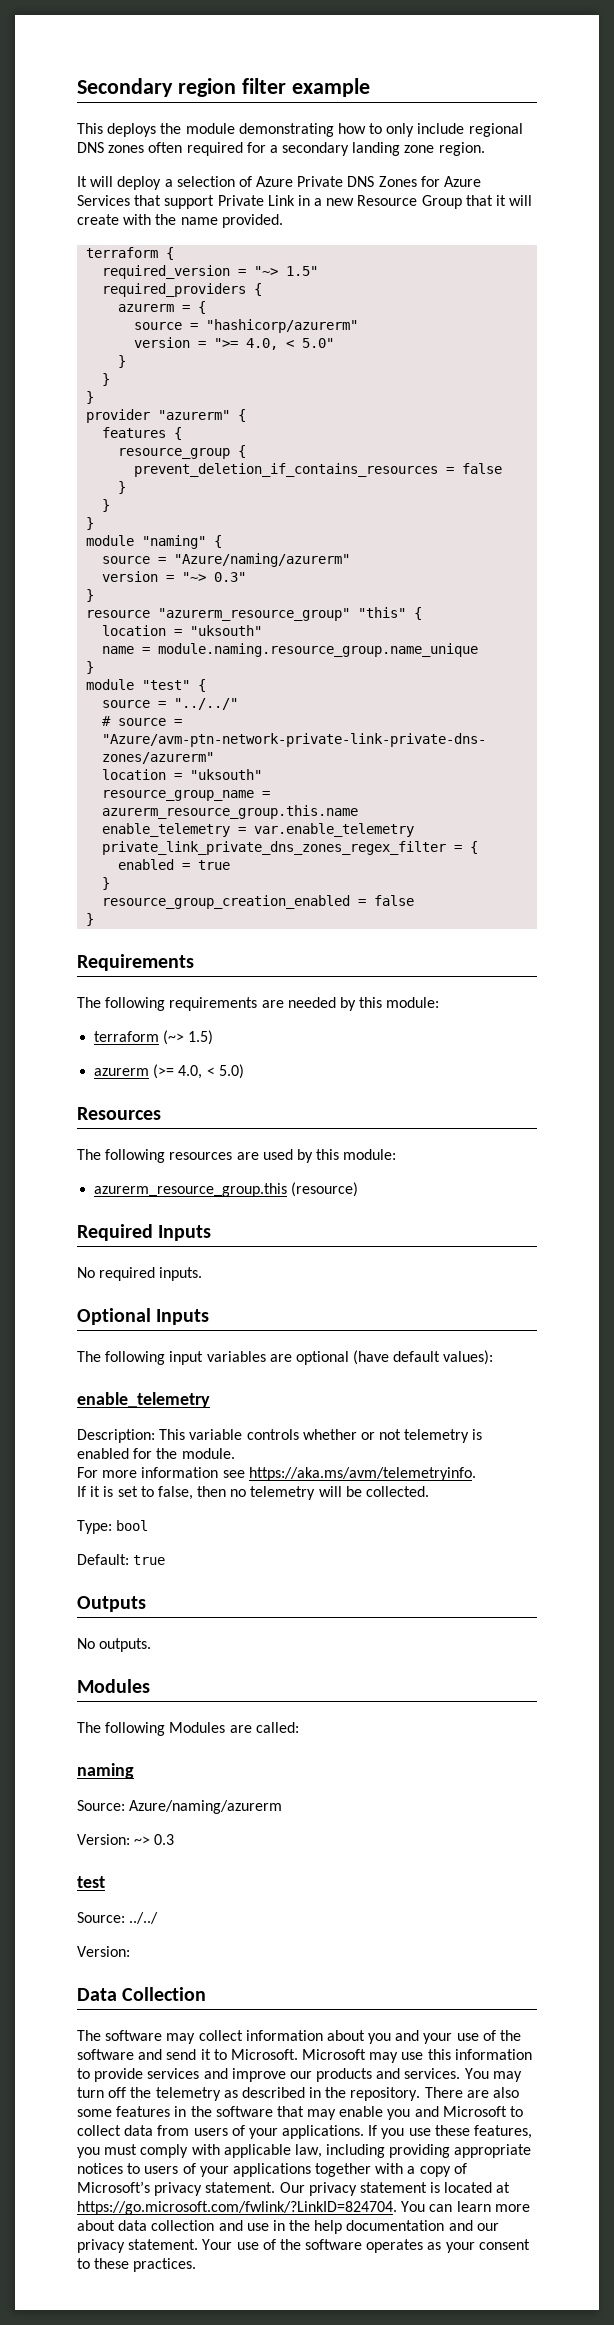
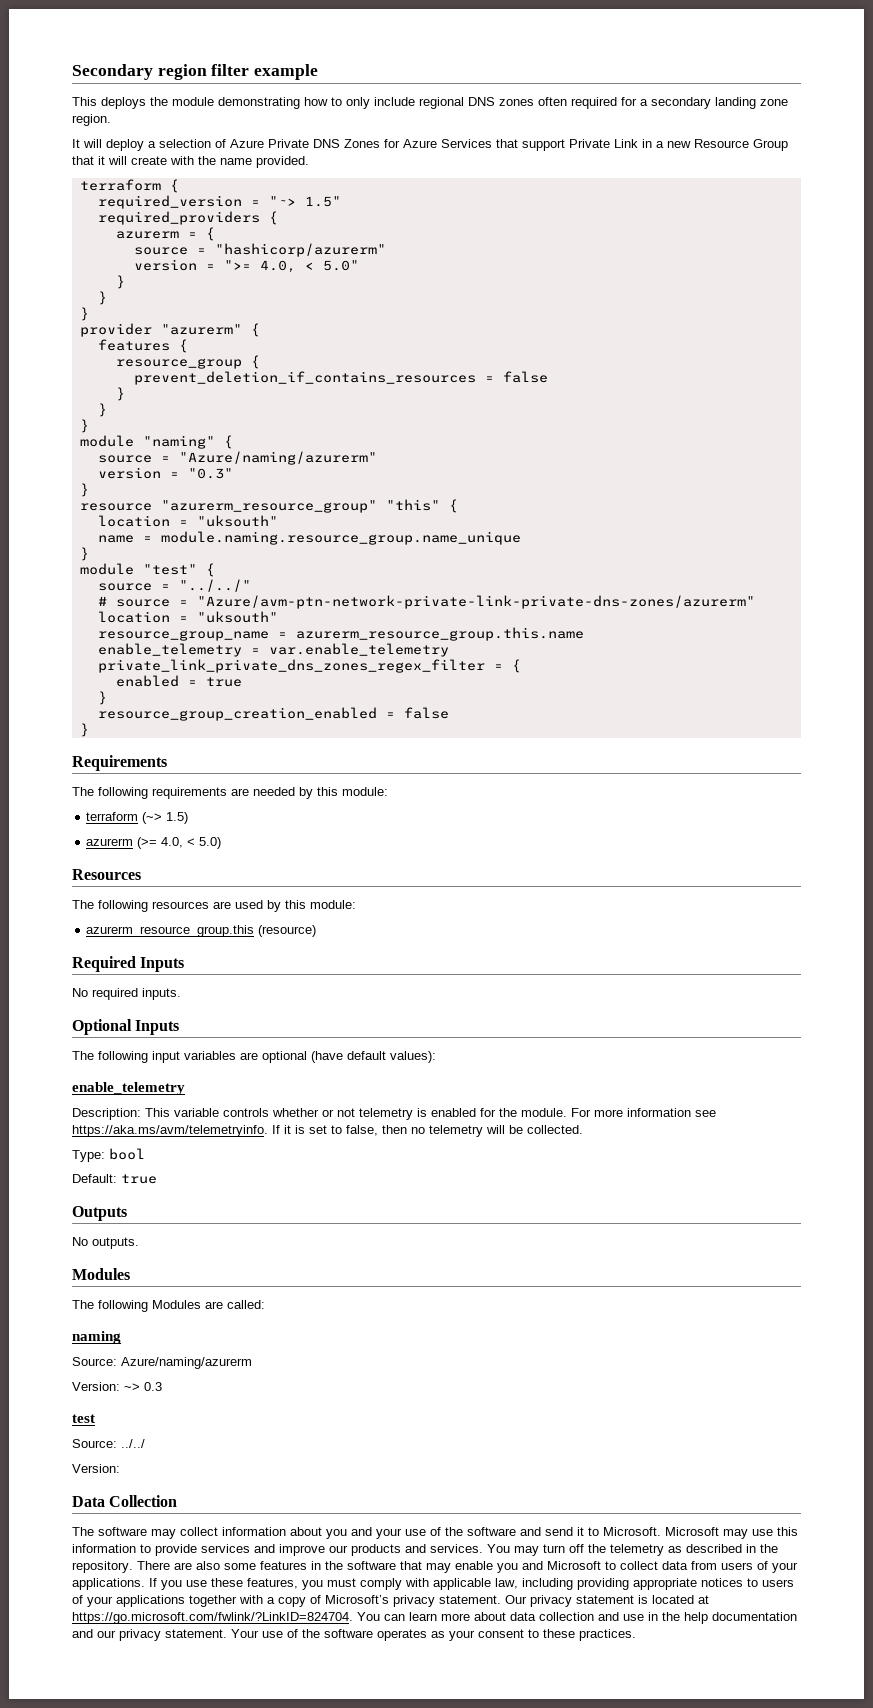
- version = "~> 0.3"
+ version = "0.3"
- Description: This variable controls whether or not telemetry is enabled for the module.
- For more information see https://aka.ms/avm/telemetryinfo.
- If it is set to false, then no telemetry will be collected.
+ Description: This variable controls whether or not telemetry is enabled for the module. For more information see https://aka.ms/avm/telemetryinfo. If it is set to false, then no telemetry will be collected.

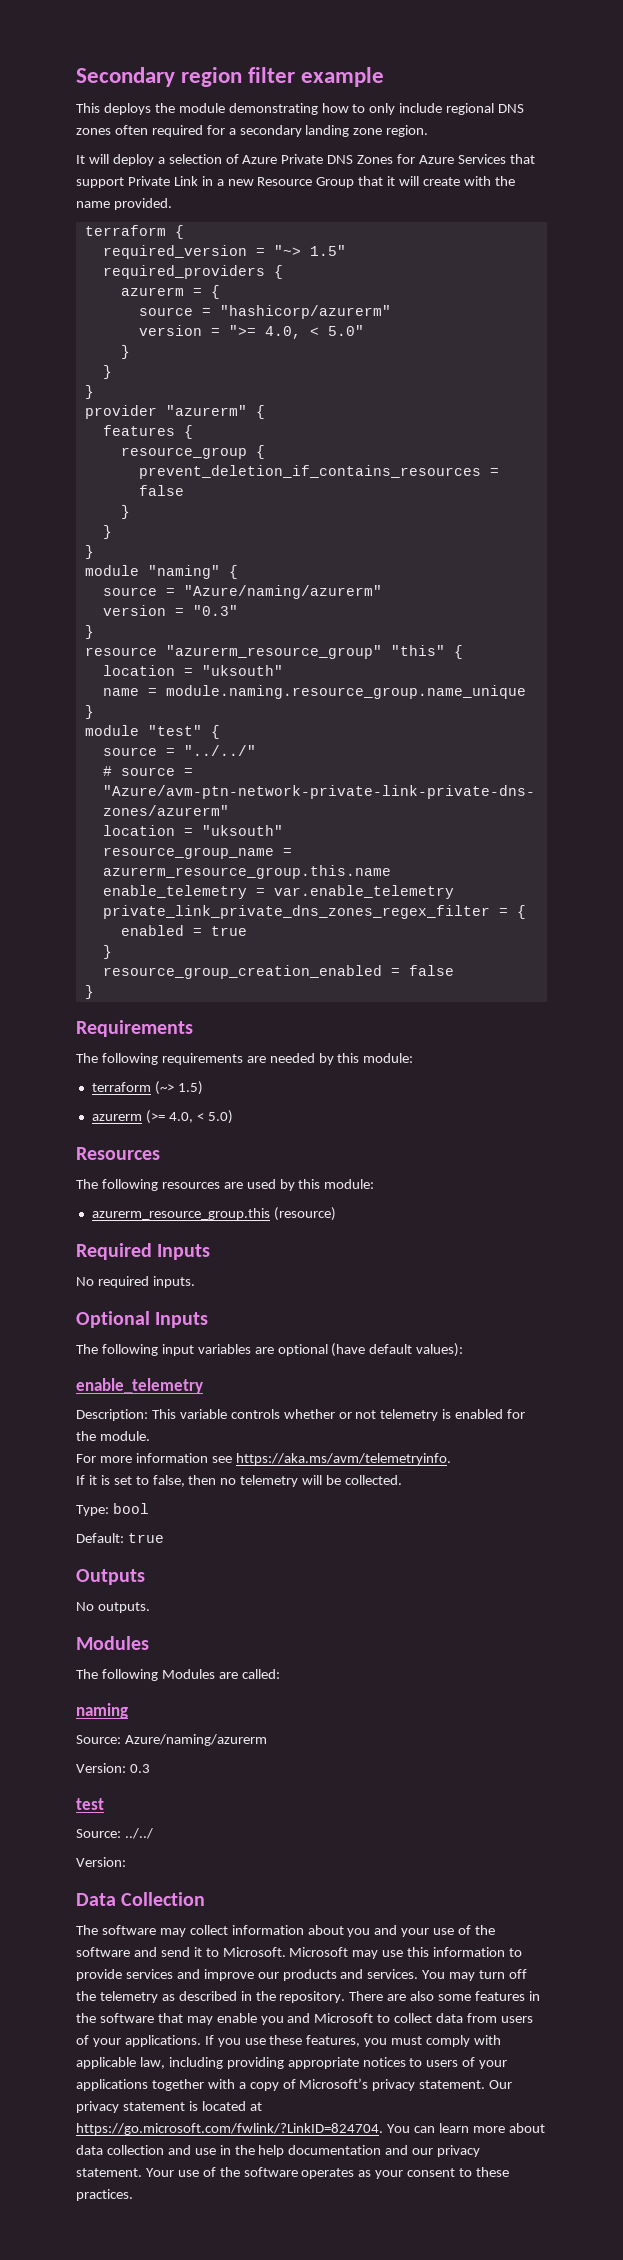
- Description: This variable controls whether or not telemetry is enabled for the module. For more information see https://aka.ms/avm/telemetryinfo. If it is set to false, then no telemetry will be collected.
+ Description: This variable controls whether or not telemetry is enabled for the module.
+ For more information see https://aka.ms/avm/telemetryinfo.
+ If it is set to false, then no telemetry will be collected.
- Version: ~> 0.3
+ Version: 0.3

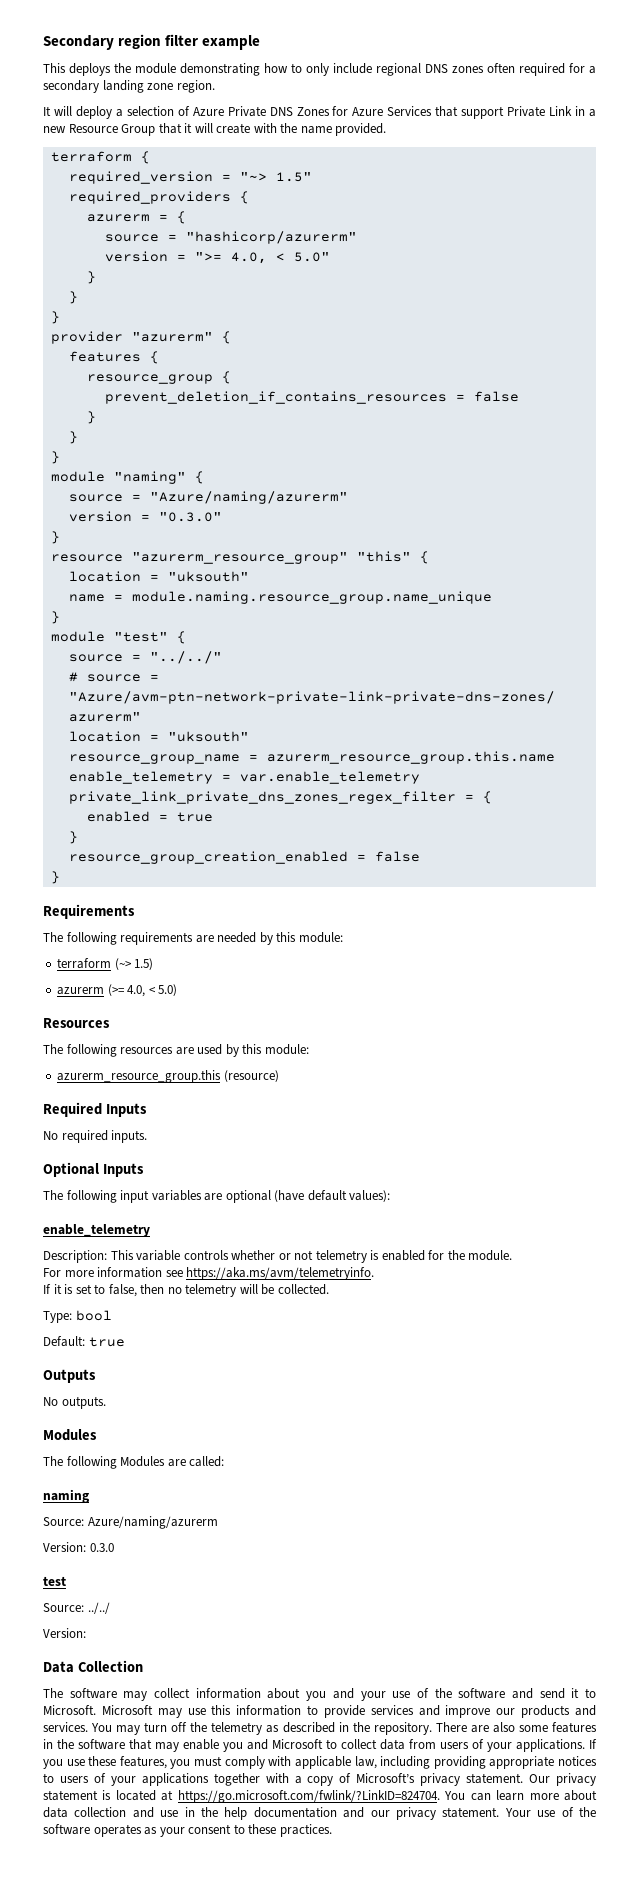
- version = "0.3"
+ version = "0.3.0"
- Version: 0.3
+ Version: 0.3.0

